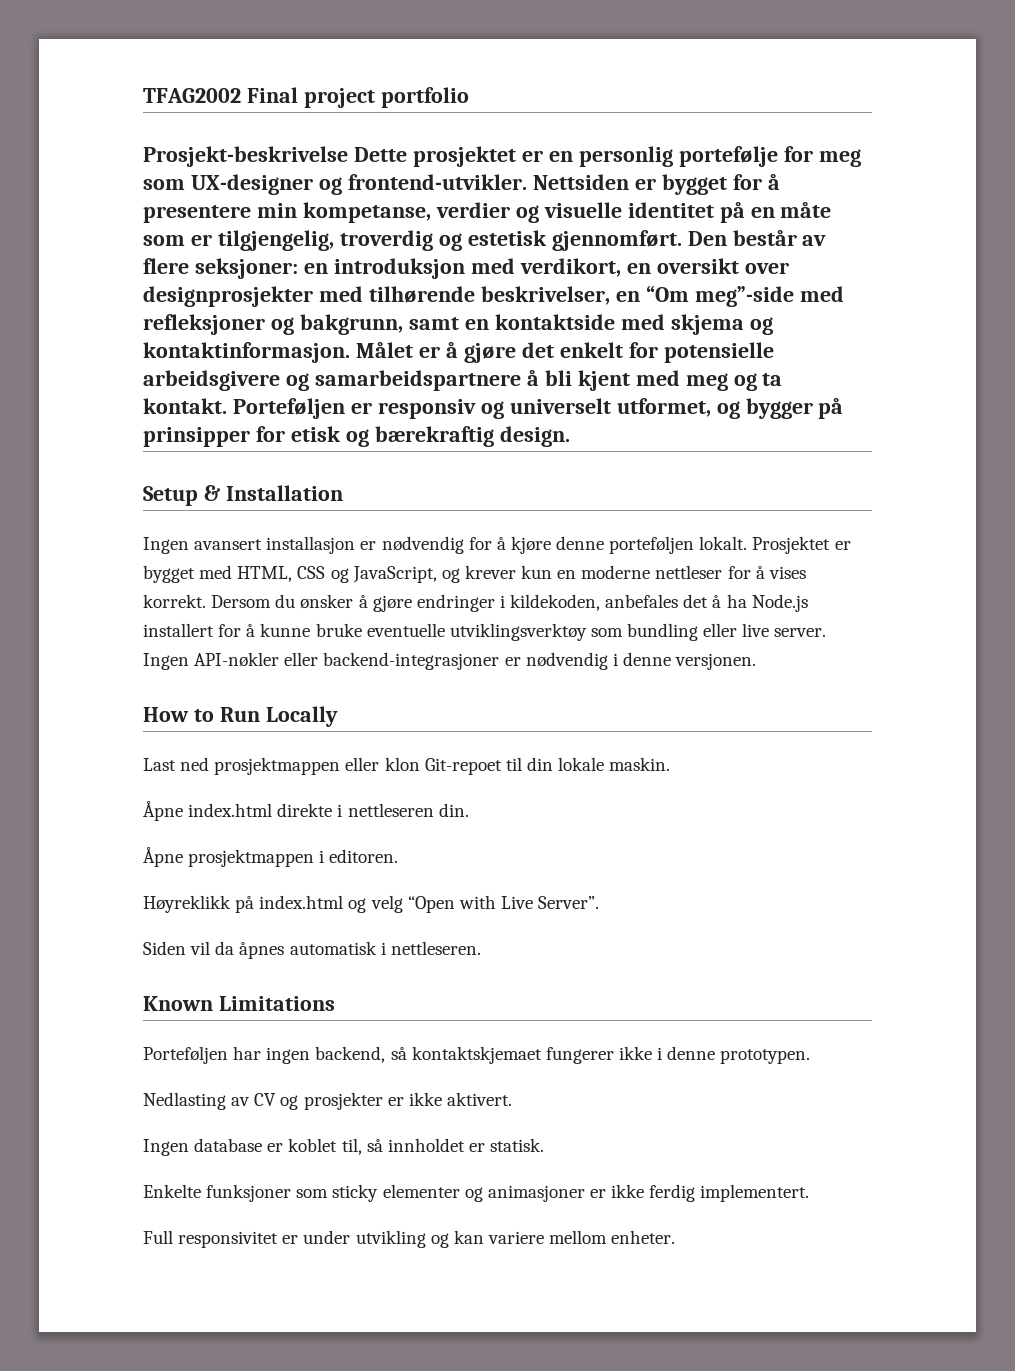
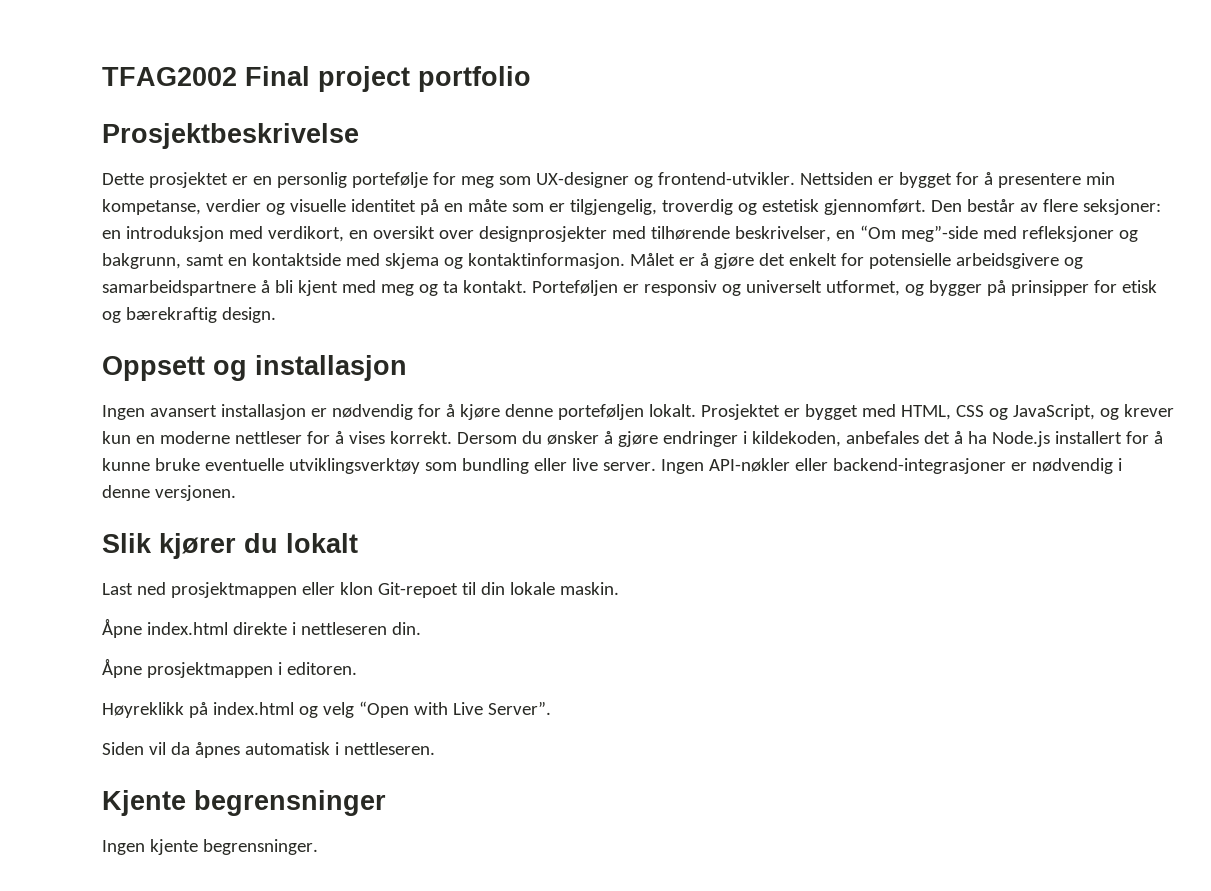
- Prosjekt-beskrivelse Dette prosjektet er en personlig portefølje for meg som UX-designer og frontend-utvikler.
+ Prosjektbeskrivelse
+ Dette prosjektet er en personlig portefølje for meg som UX-designer og frontend-utvikler.
- Setup & Installation
+ Oppsett og installasjon
- How to Run Locally
+ Slik kjører du lokalt
- Known Limitations
- Porteføljen har ingen backend, så kontaktskjemaet fungerer ikke i denne prototypen.
- Nedlasting av CV og prosjekter er ikke aktivert.
- Ingen database er koblet til, så innholdet er statisk.
- Enkelte funksjoner som sticky elementer og animasjoner er ikke ferdig implementert.
- Full responsivitet er under utvikling og kan variere mellom enheter.
+ Kjente begrensninger
+ Ingen kjente begrensninger.

